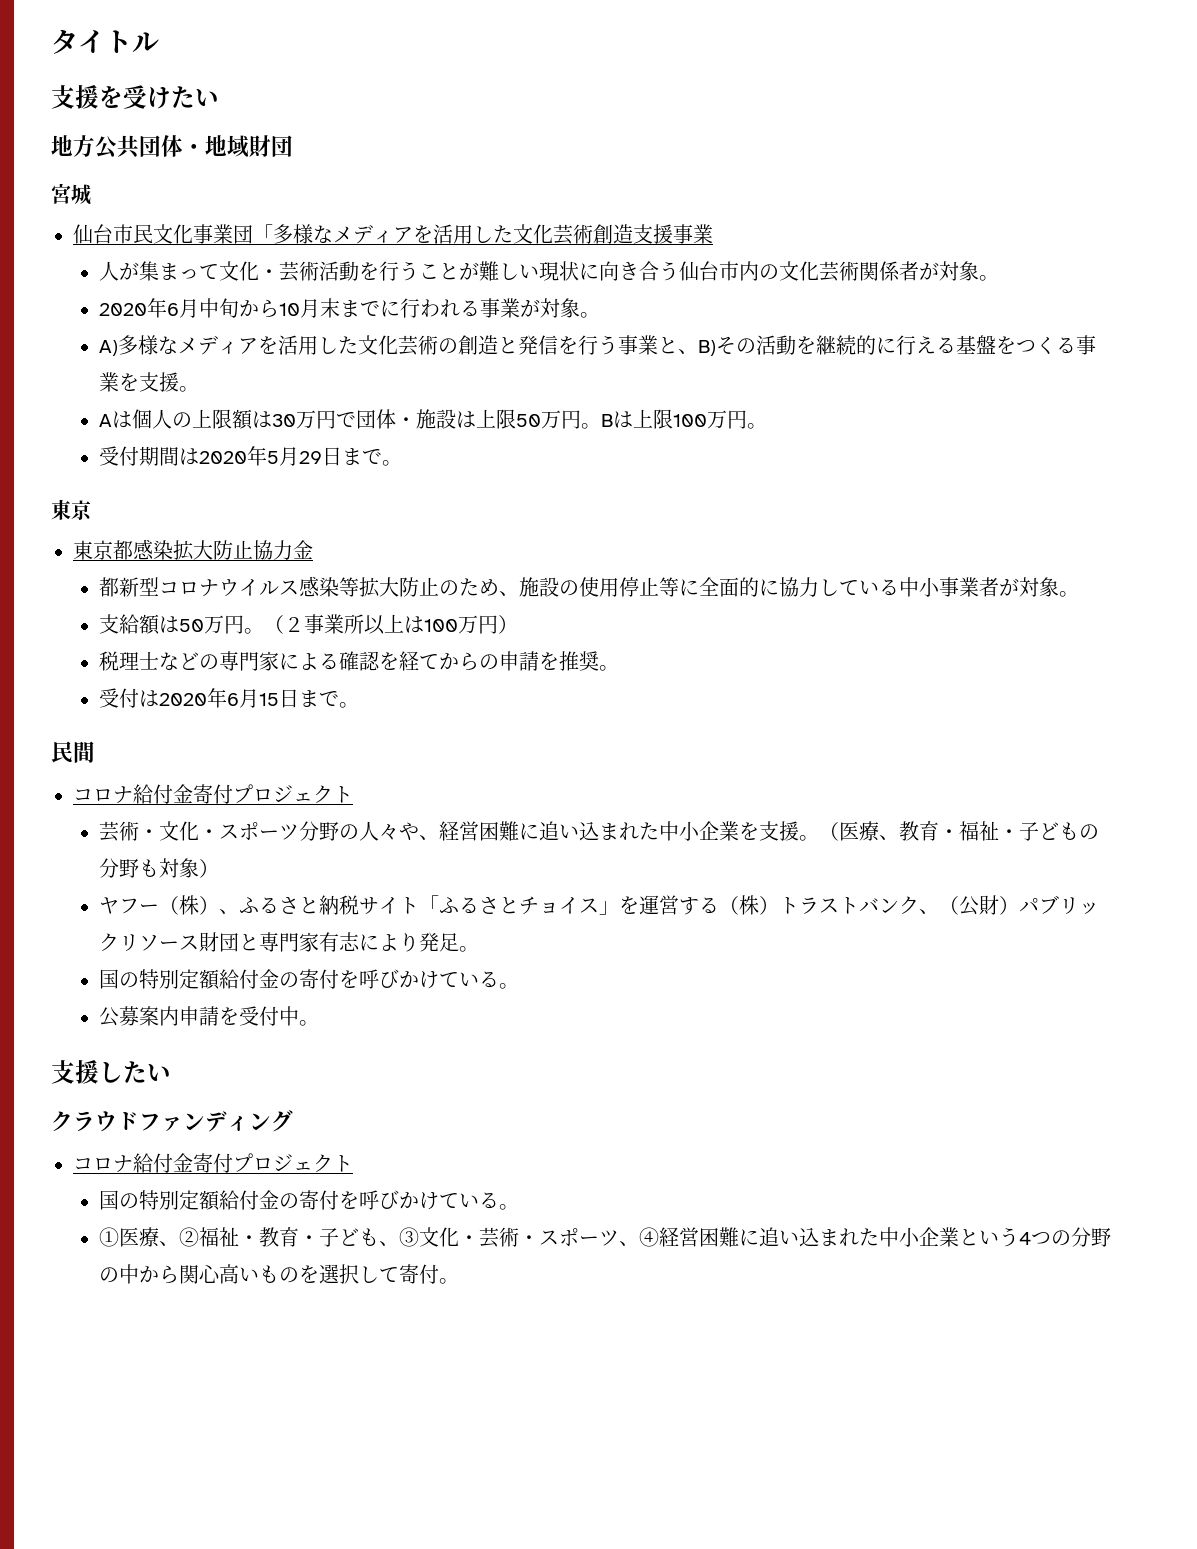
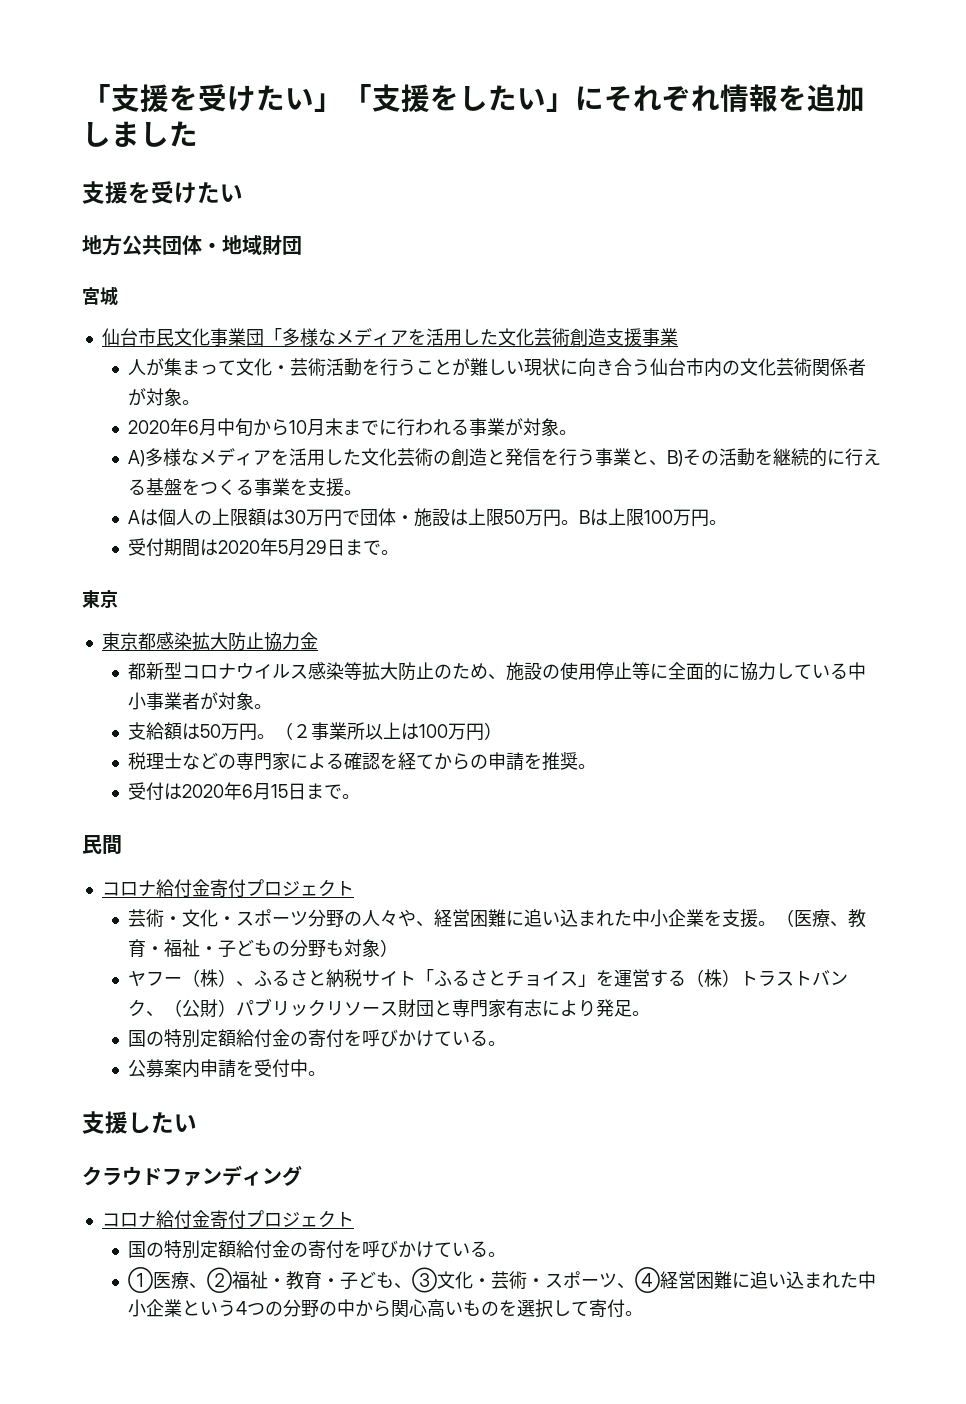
- タイトル
+ 「支援を受けたい」「支援をしたい」にそれぞれ情報を追加しました

